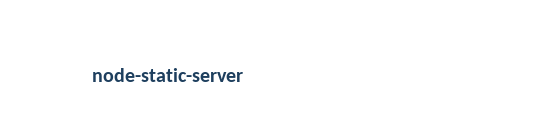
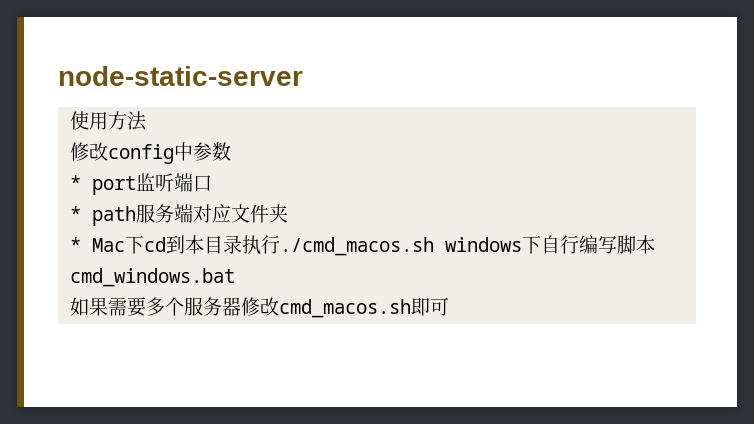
+ 使用方法
+ 修改config中参数
+ * port监听端口
+ * path服务端对应文件夹
+ * Mac下cd到本目录执行./cmd_macos.sh windows下自行编写脚本cmd_windows.bat
+ 如果需要多个服务器修改cmd_macos.sh即可

